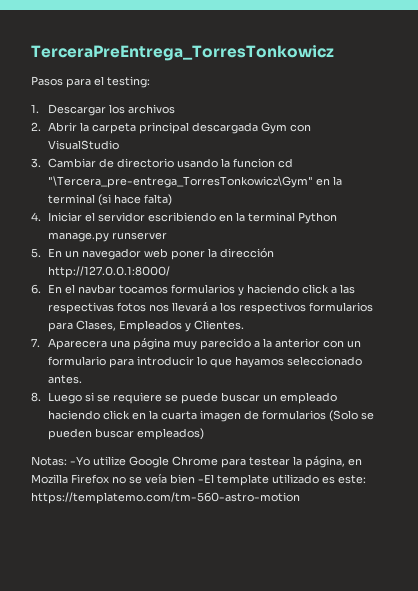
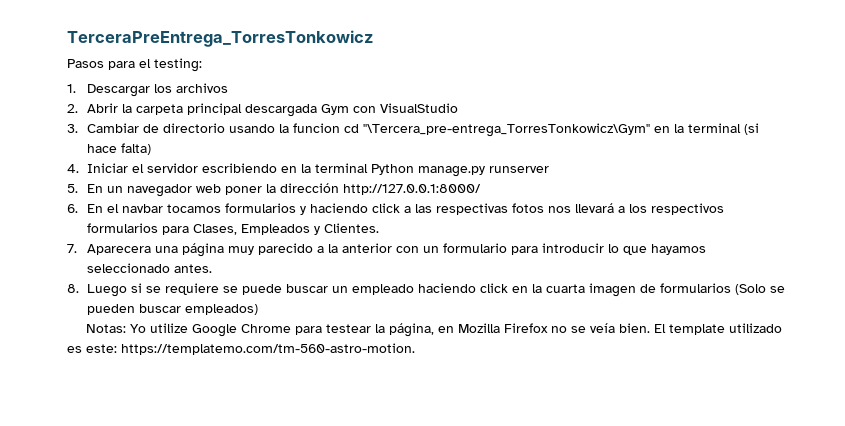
- Notas: -Yo utilize Google Chrome para testear la página, en Mozilla Firefox no se veía bien -El template utilizado es este: https://templatemo.com/tm-560-astro-motion
+ Notas: Yo utilize Google Chrome para testear la página, en Mozilla Firefox no se veía bien. El template utilizado es este: https://templatemo.com/tm-560-astro-motion.

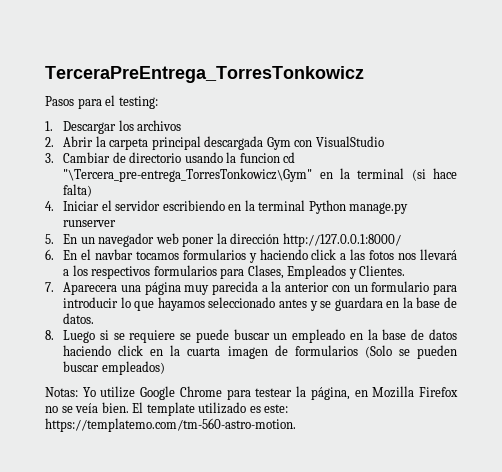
- 6. En el navbar tocamos formularios y haciendo click a las respectivas fotos nos llevará a los respectivos formularios para Clases, Empleados y Clientes.
+ 6. En el navbar tocamos formularios y haciendo click a las fotos nos llevará a los respectivos formularios para Clases, Empleados y Clientes.
- 7. Aparecera una página muy parecido a la anterior con un formulario para introducir lo que hayamos seleccionado antes.
+ 7. Aparecera una página muy parecida a la anterior con un formulario para introducir lo que hayamos seleccionado antes y se guardara en la base de datos.
- 8. Luego si se requiere se puede buscar un empleado haciendo click en la cuarta imagen de formularios (Solo se pueden buscar empleados)
+ 8. Luego si se requiere se puede buscar un empleado en la base de datos haciendo click en la cuarta imagen de formularios (Solo se pueden buscar empleados)

